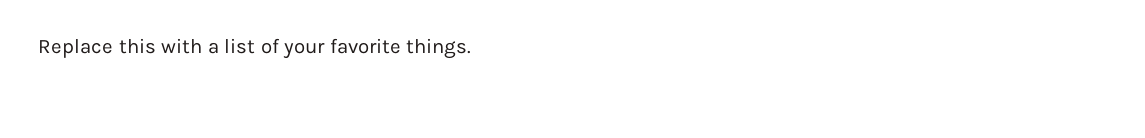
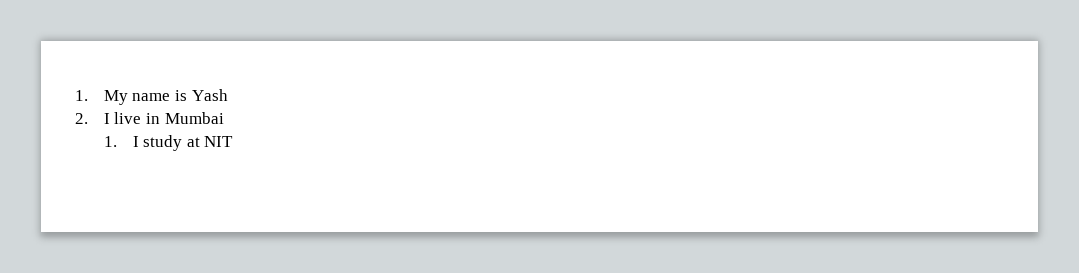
- Replace this with a list of your favorite things.
+ 1. My name is Yash
+ 2. I live in Mumbai
+ 1. I study at NIT

